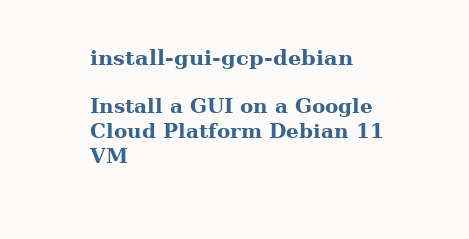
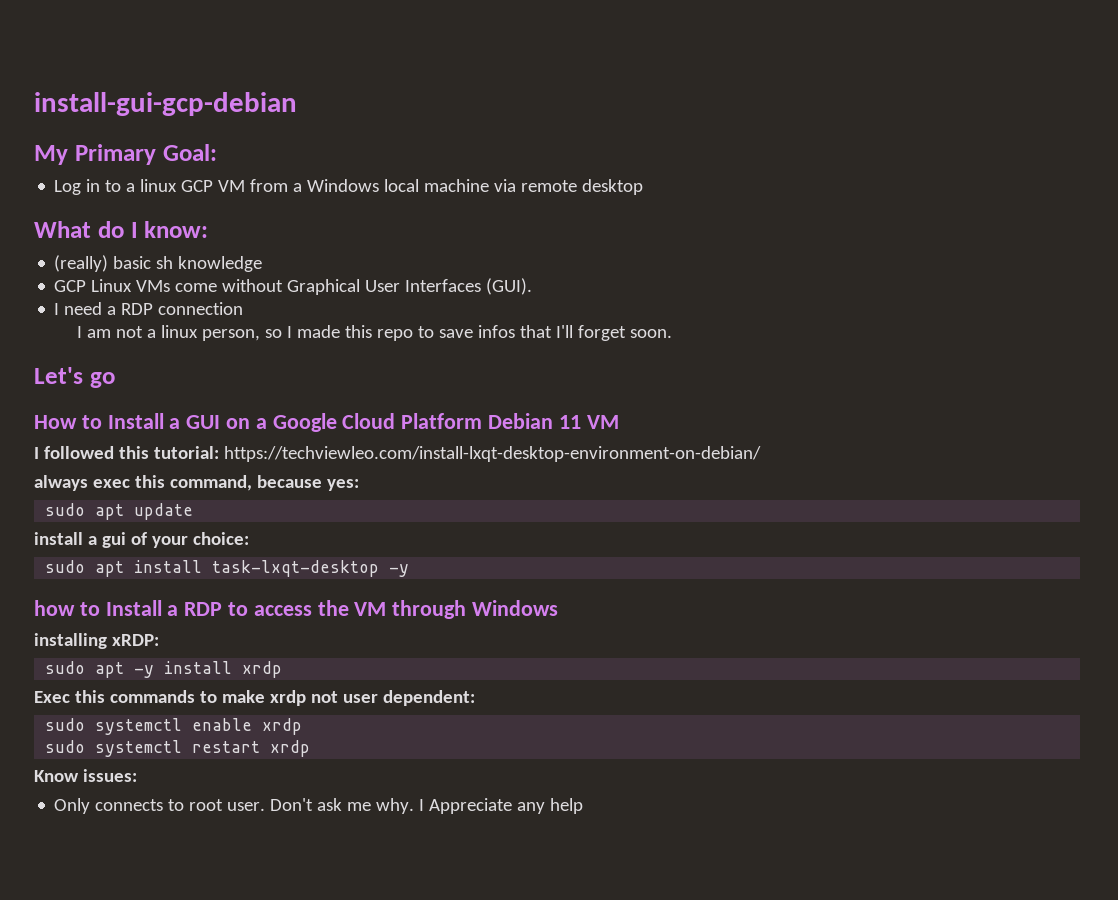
- Install a GUI on a Google Cloud Platform Debian 11 VM
+ My Primary Goal:
+ Log in to a linux GCP VM from a Windows local machine via remote desktop
+ What do I know:
+ (really) basic sh knowledge
+ GCP Linux VMs come without Graphical User Interfaces (GUI).
+ I need a RDP connection
+ I am not a linux person, so I made this repo to save infos that I'll forget soon.
+ Let's go
+ How to Install a GUI on a Google Cloud Platform Debian 11 VM
+ I followed this tutorial: https://techviewleo.com/install-lxqt-desktop-environment-on-debian/
+ always exec this command, because yes:
+ sudo apt update
+ install a gui of your choice:
+ sudo apt install task-lxqt-desktop -y
+ how to Install a RDP to access the VM through Windows
+ installing xRDP:
+ sudo apt -y install xrdp
+ Exec this commands to make xrdp not user dependent:
+ sudo systemctl enable xrdp
+ sudo systemctl restart xrdp
+ Know issues:
+ Only connects to root user. Don't ask me why. I Appreciate any help

